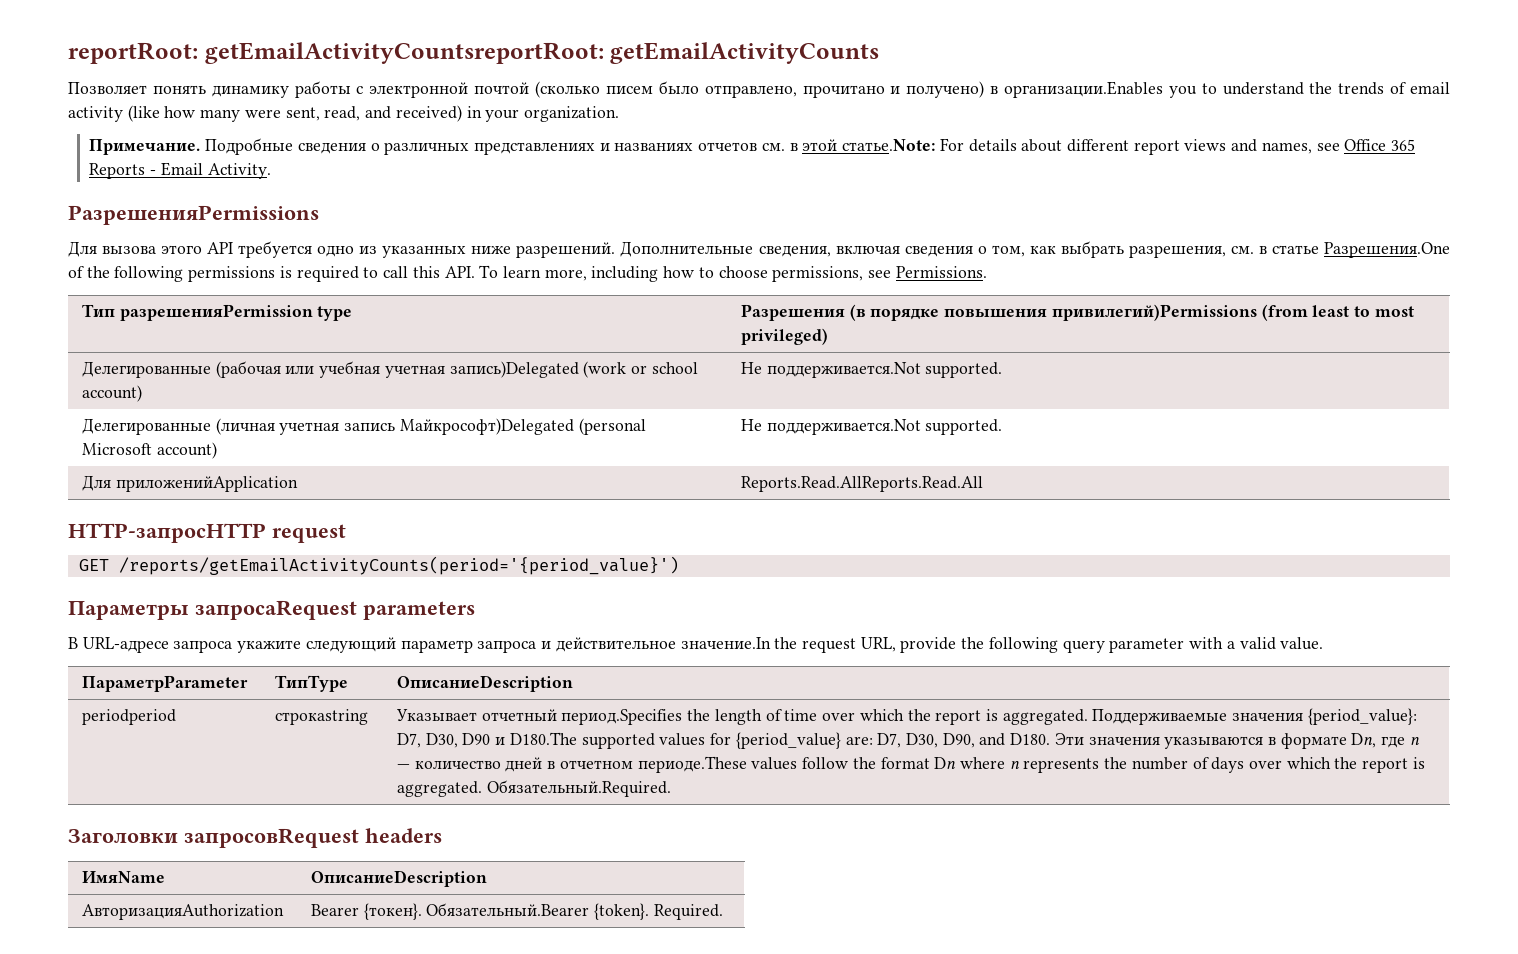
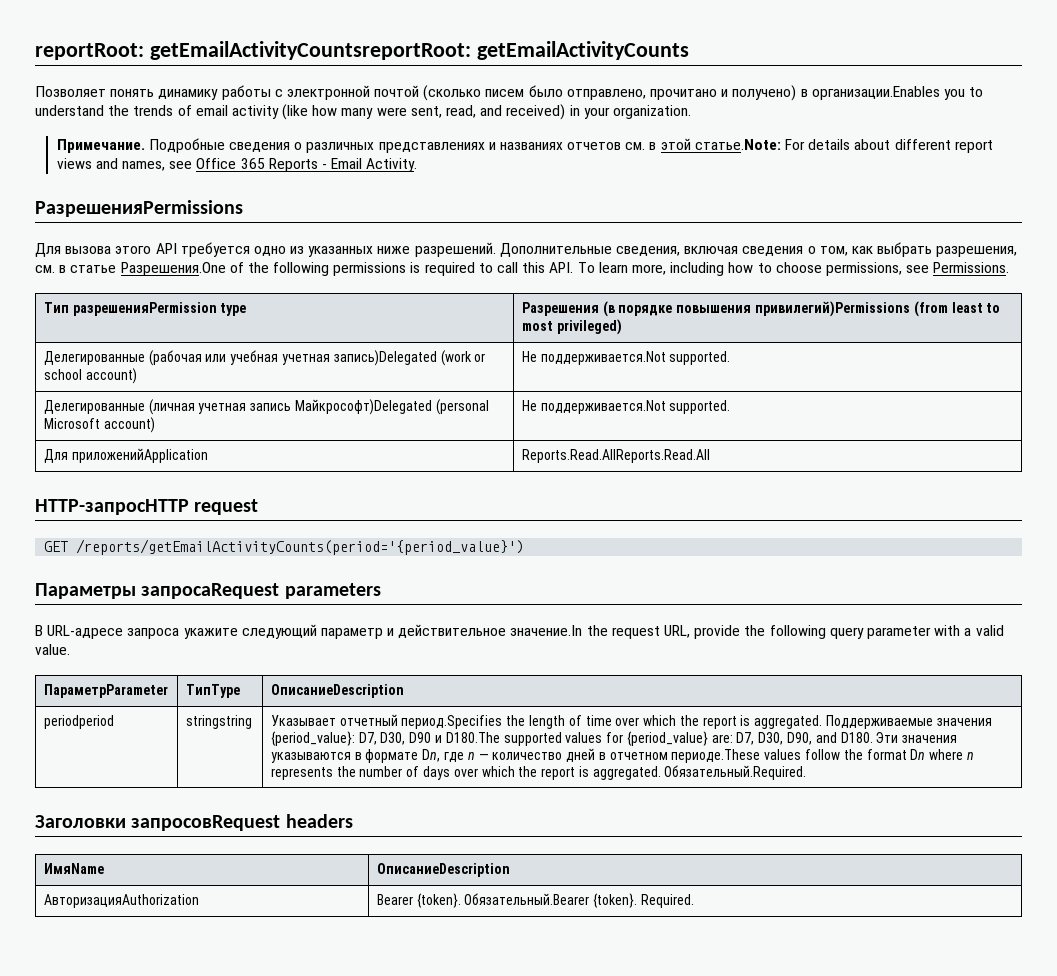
- В URL-адресе запроса укажите следующий параметр запроса и действительное значение.In the request URL, provide the following query parameter with a valid value.
+ В URL-адресе запроса укажите следующий параметр и действительное значение.In the request URL, provide the following query parameter with a valid value.
- строкаstring
+ stringstring
- АвторизацияAuthorization | Bearer {токен}. Обязательный.Bearer {token}. Required.
+ АвторизацияAuthorization | Bearer {token}. Обязательный.Bearer {token}. Required.

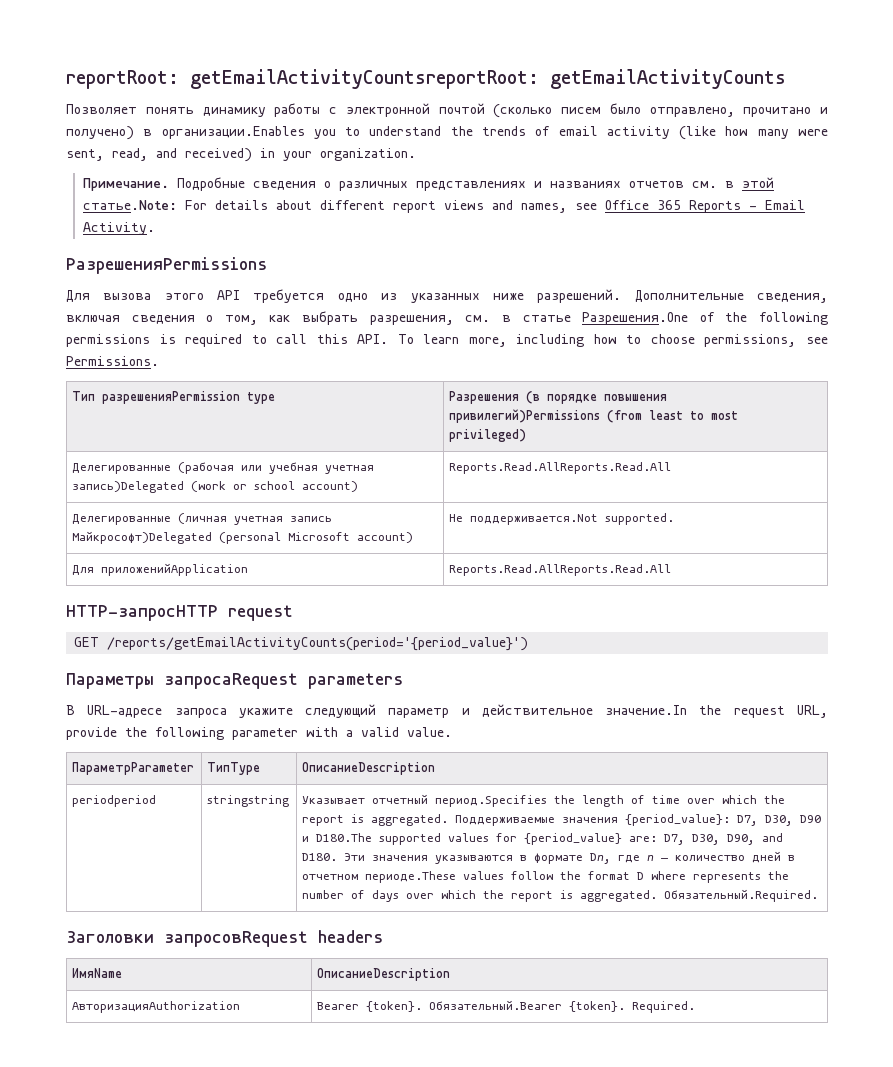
- Делегированные (рабочая или учебная учетная запись)Delegated (work or school account) | Не поддерживается.Not supported.
+ Делегированные (рабочая или учебная учетная запись)Delegated (work or school account) | Reports.Read.AllReports.Read.All
- В URL-адресе запроса укажите следующий параметр и действительное значение.In the request URL, provide the following query parameter with a valid value.
+ В URL-адресе запроса укажите следующий параметр и действительное значение.In the request URL, provide the following parameter with a valid value.
- Эти значения указываются в формате Dn, где n — количество дней в отчетном периоде.These values follow the format Dn where n represents the number of days over which the report is aggregated.
+ Эти значения указываются в формате Dn, где n — количество дней в отчетном периоде.These values follow the format D where represents the number of days over which the report is aggregated.

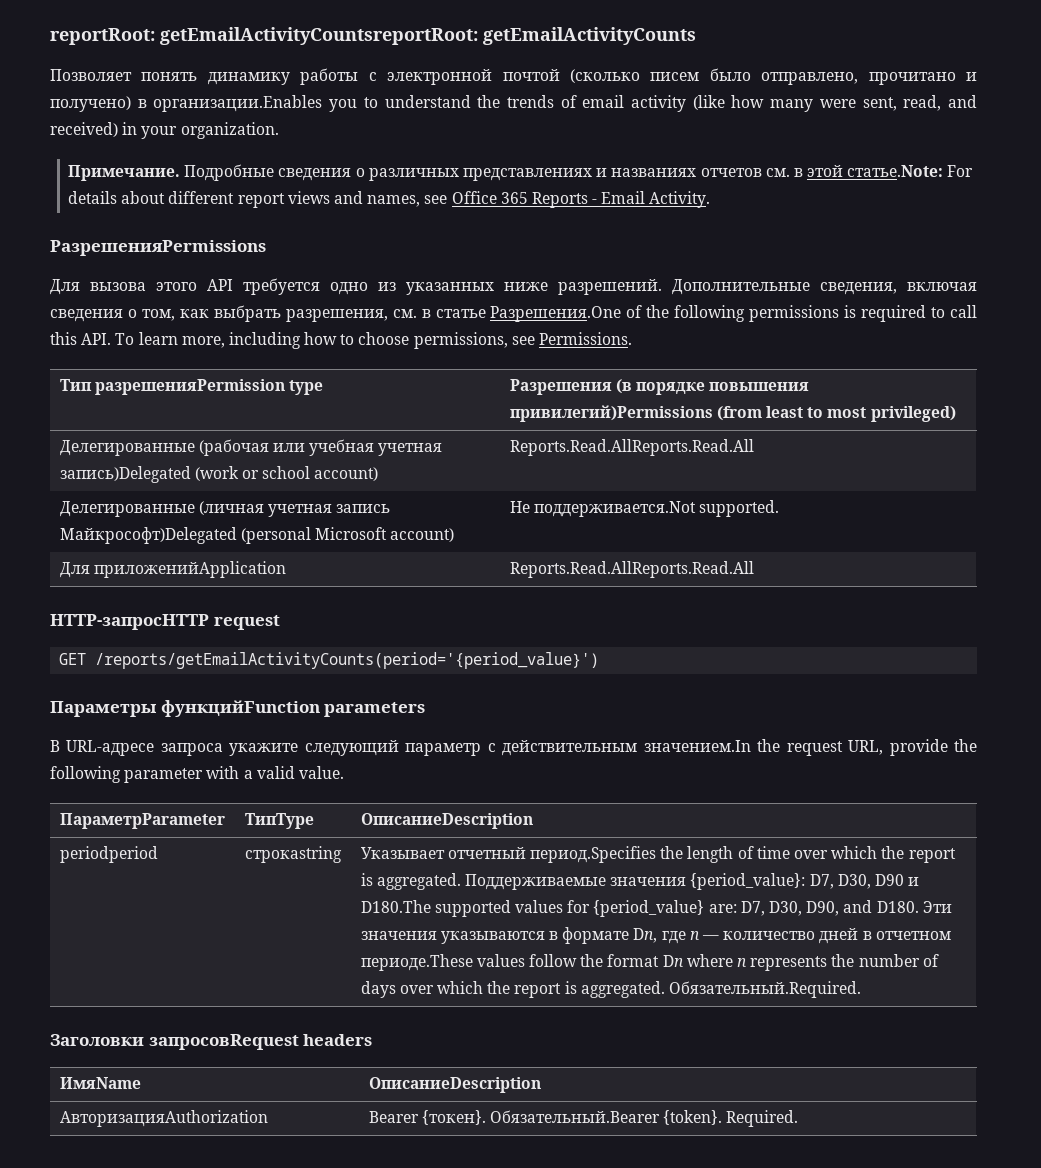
- Параметры запросаRequest parameters
+ Параметры функцийFunction parameters
- В URL-адресе запроса укажите следующий параметр и действительное значение.In the request URL, provide the following parameter with a valid value.
+ В URL-адресе запроса укажите следующий параметр с действительным значением.In the request URL, provide the following parameter with a valid value.
- stringstring
+ строкаstring
- Эти значения указываются в формате Dn, где n — количество дней в отчетном периоде.These values follow the format D where represents the number of days over which the report is aggregated.
+ Эти значения указываются в формате Dn, где n — количество дней в отчетном периоде.These values follow the format Dn where n represents the number of days over which the report is aggregated.
- АвторизацияAuthorization | Bearer {token}. Обязательный.Bearer {token}. Required.
+ АвторизацияAuthorization | Bearer {токен}. Обязательный.Bearer {token}. Required.

